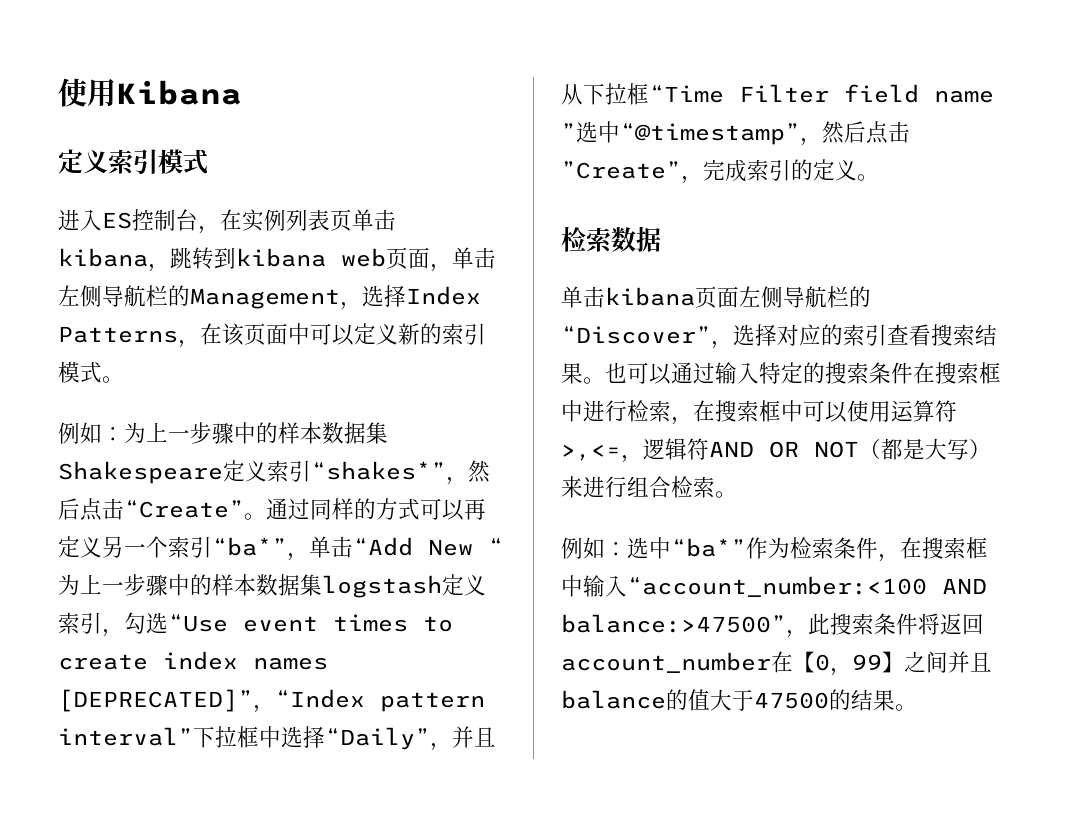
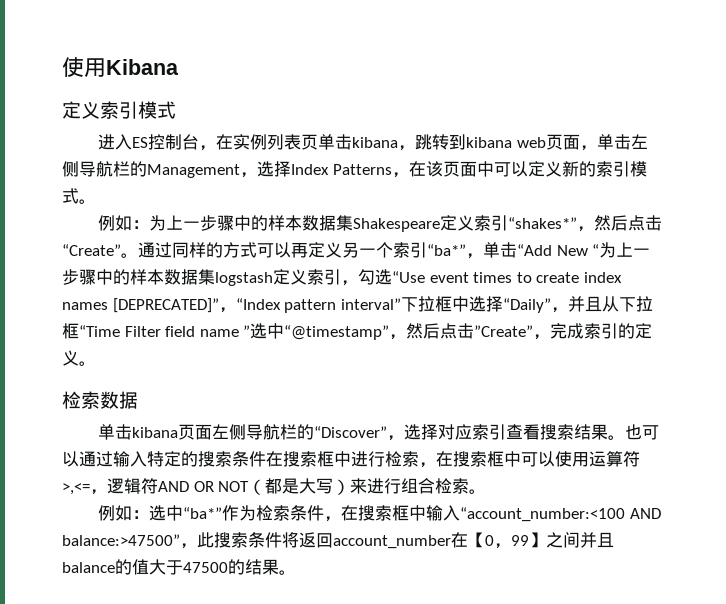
- 单击kibana页面左侧导航栏的“Discover”，选择对应的索引查看搜索结果。
+ 单击kibana页面左侧导航栏的“Discover”，选择对应索引查看搜索结果。

